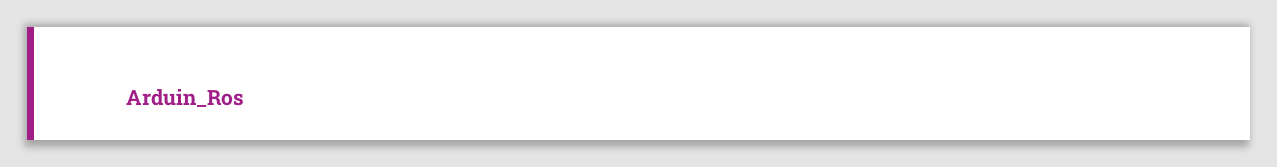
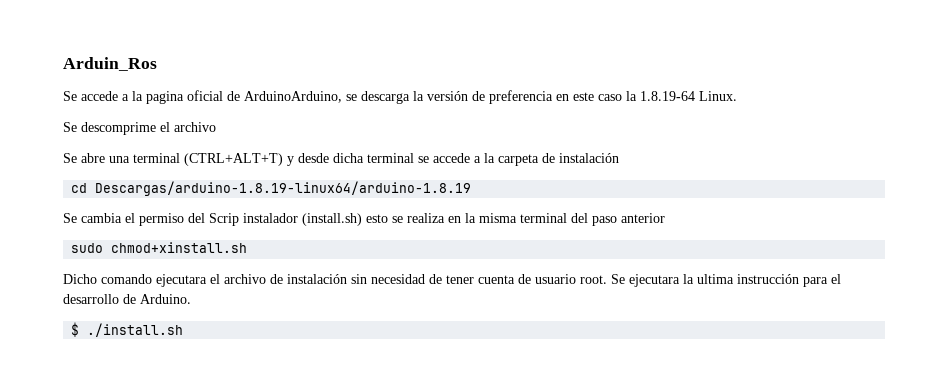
+ Se accede a la pagina oficial de ArduinoArduino, se descarga la versión de preferencia en este caso la 1.8.19-64 Linux.
+ Se descomprime el archivo
+ Se abre una terminal (CTRL+ALT+T) y desde dicha terminal se accede a la carpeta de instalación
+ cd Descargas/arduino-1.8.19-linux64/arduino-1.8.19
+ Se cambia el permiso del Scrip instalador (install.sh) esto se realiza en la misma terminal del paso anterior
+ sudo chmod+xinstall.sh
+ Dicho comando ejecutara el archivo de instalación sin necesidad de tener cuenta de usuario root. Se ejecutara la ultima instrucción para el desarrollo de Arduino.
+ $ ./install.sh

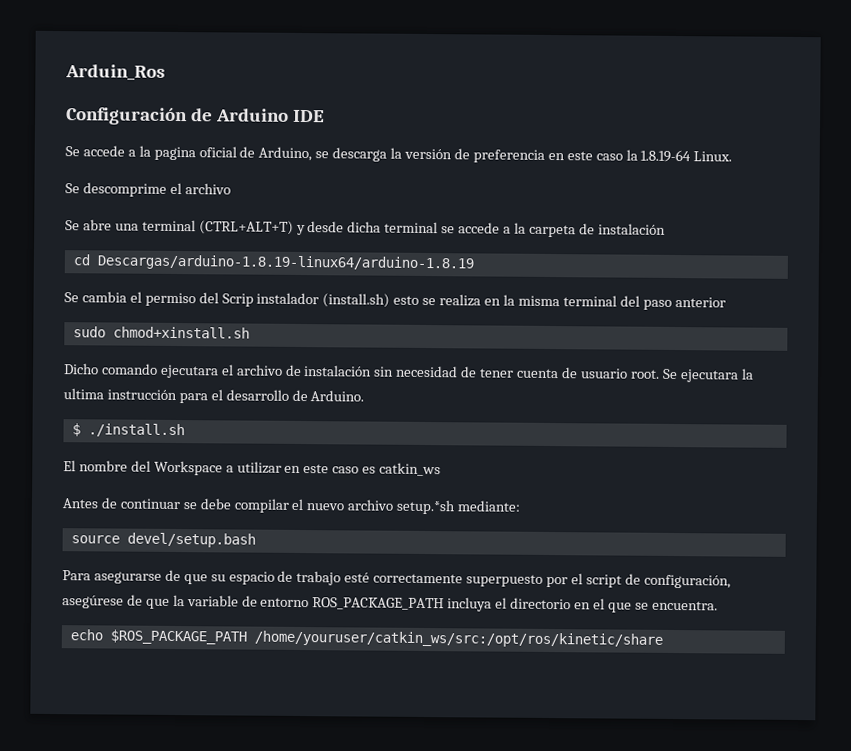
+ Configuración de Arduino IDE
- Se accede a la pagina oficial de ArduinoArduino, se descarga la versión de preferencia en este caso la 1.8.19-64 Linux.
+ Se accede a la pagina oficial de Arduino, se descarga la versión de preferencia en este caso la 1.8.19-64 Linux.
+ El nombre del Workspace a utilizar en este caso es catkin_ws
+ Antes de continuar se debe compilar el nuevo archivo setup.*sh mediante:
+ source devel/setup.bash
+ Para asegurarse de que su espacio de trabajo esté correctamente superpuesto por el script de configuración, asegúrese de que la variable de entorno ROS_PACKAGE_PATH incluya el directorio en el que se encuentra.
+ echo $ROS_PACKAGE_PATH /home/youruser/catkin_ws/src:/opt/ros/kinetic/share

